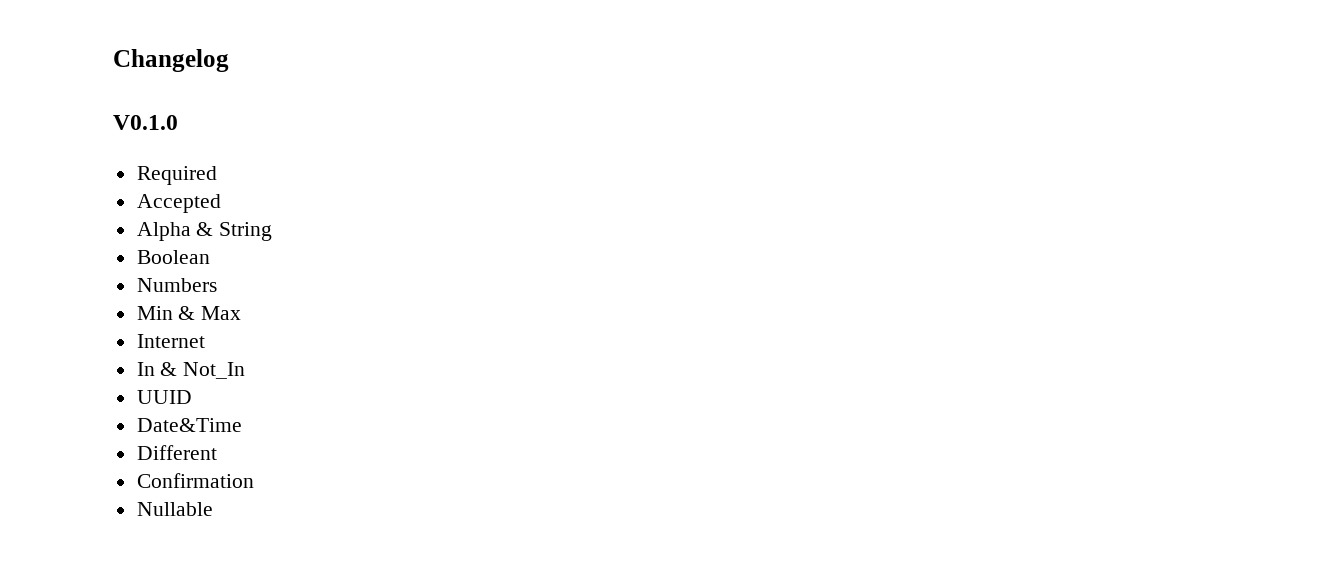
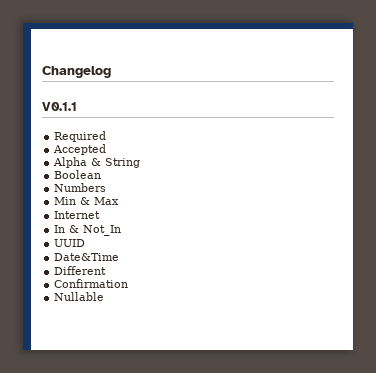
- V0.1.0
+ V0.1.1

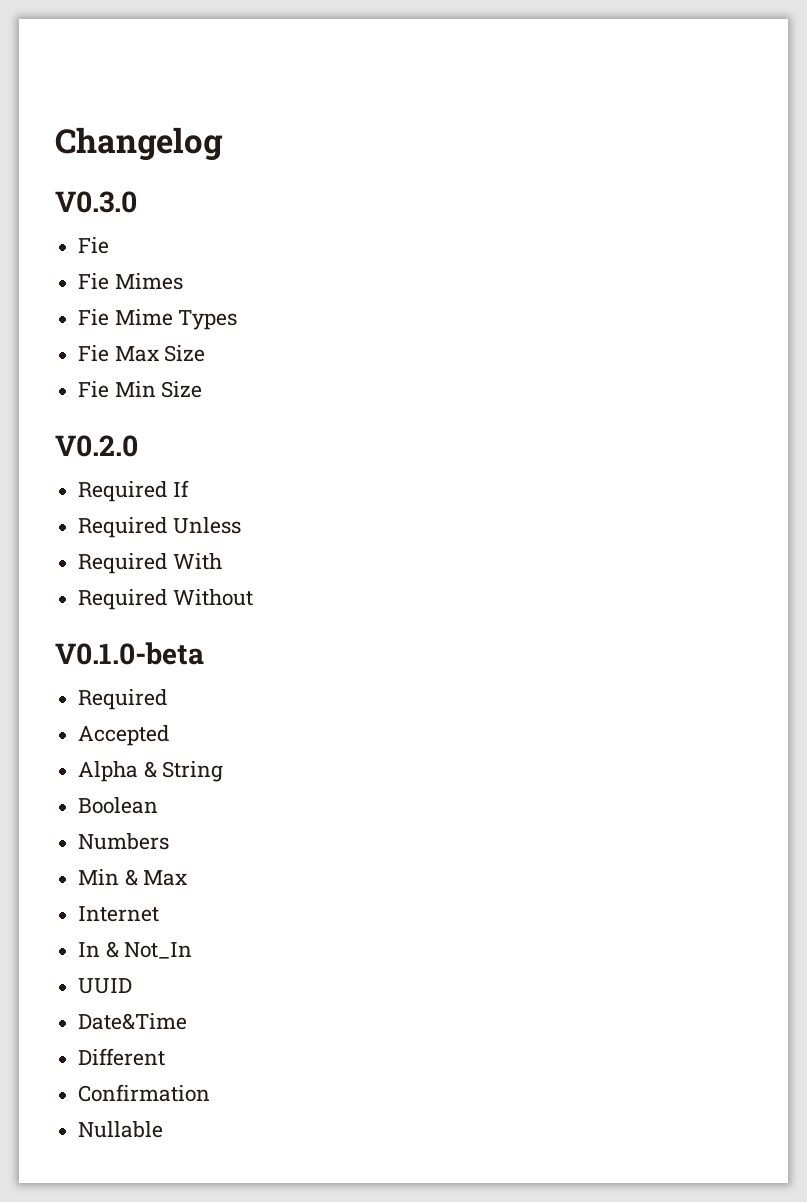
- V0.1.1
+ V0.3.0
+ Fie
+ Fie Mimes
+ Fie Mime Types
+ Fie Max Size
+ Fie Min Size
+ V0.2.0
+ Required If
+ Required Unless
+ Required With
+ Required Without
+ V0.1.0-beta

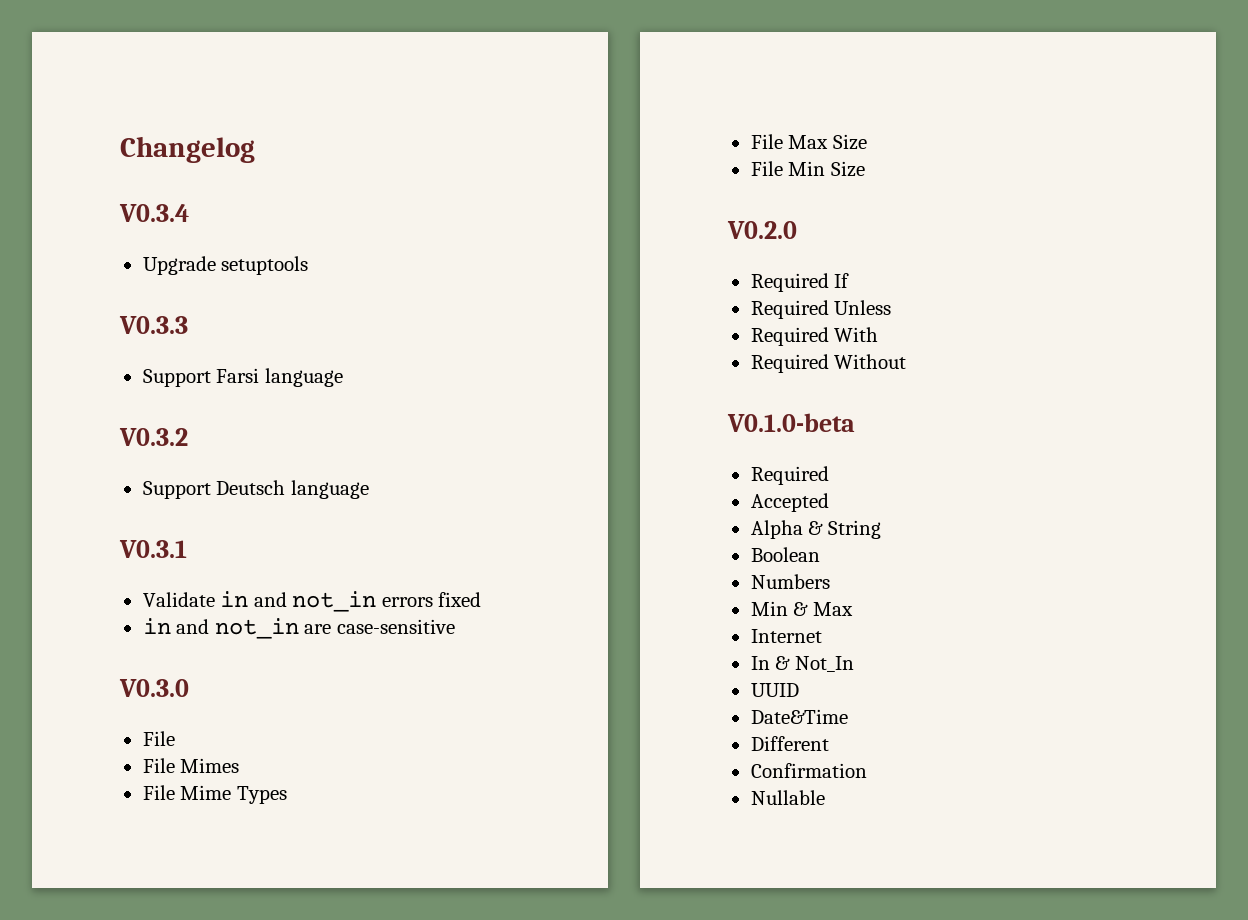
+ V0.3.4
+ Upgrade setuptools
+ V0.3.3
+ Support Farsi language
+ V0.3.2
+ Support Deutsch language
+ V0.3.1
+ Validate in and not_in errors fixed
+ in and not_in are case-sensitive
  V0.3.0
- Fie
- Fie Mimes
+ File
+ File Mimes
- Fie Mime Types
+ File Mime Types
- Fie Max Size
+ File Max Size
- Fie Min Size
+ File Min Size

